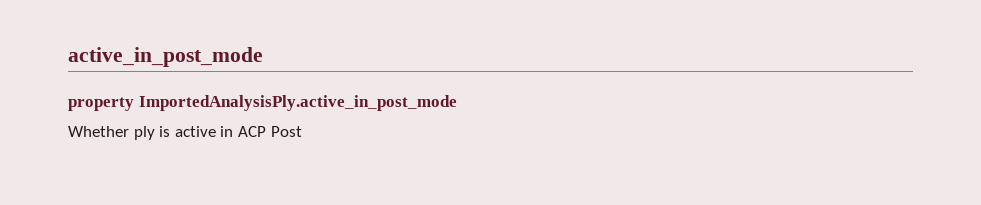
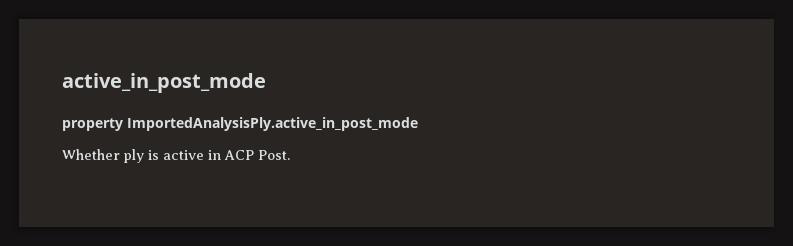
- Whether ply is active in ACP Post
+ Whether ply is active in ACP Post.

